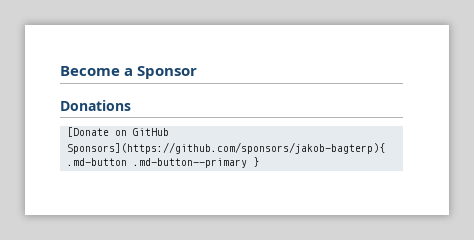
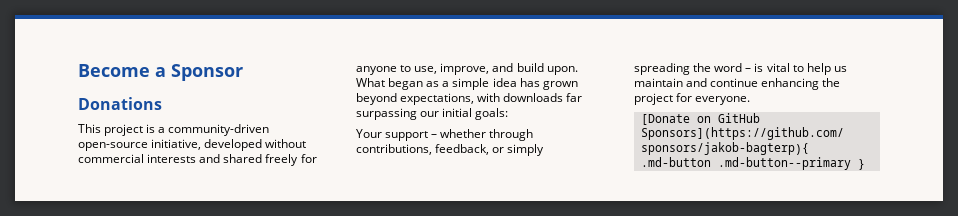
+ This project is a community-driven open-source initiative, developed without commercial interests and shared freely for anyone to use, improve, and build upon. What began as a simple idea has grown beyond expectations, with downloads far surpassing our initial goals:
+ Your support – whether through contributions, feedback, or simply spreading the word – is vital to help us maintain and continue enhancing the project for everyone.

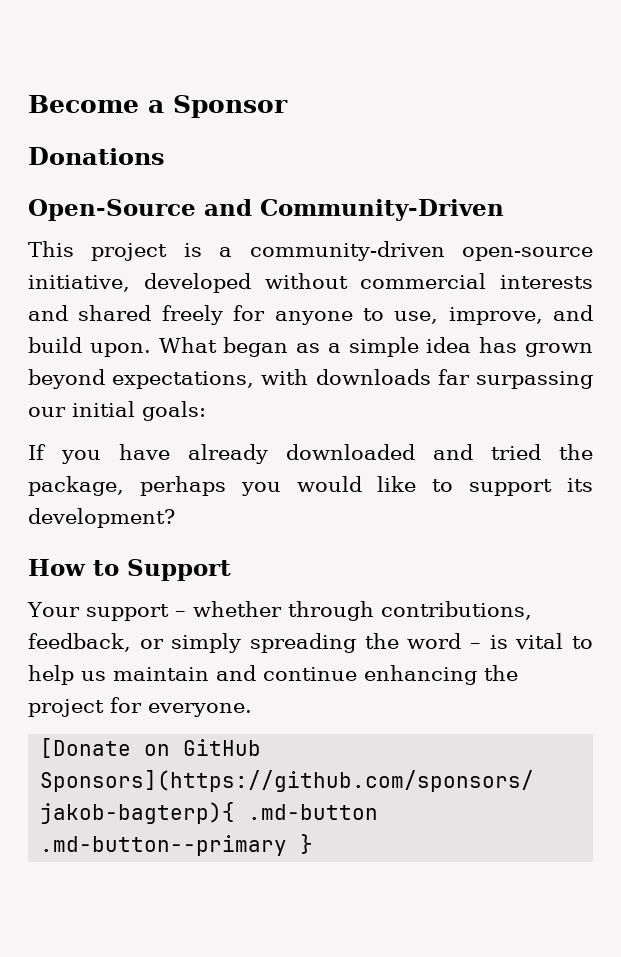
+ Open-Source and Community-Driven
+ If you have already downloaded and tried the package, perhaps you would like to support its development?
+ How to Support

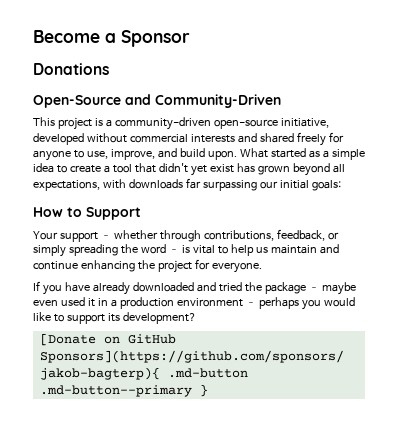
- What began as a simple idea has grown beyond expectations, with downloads far surpassing our initial goals:
+ What started as a simple idea to create a tool that didn't yet exist has grown beyond all expectations, with downloads far surpassing our initial goals:
- If you have already downloaded and tried the package, perhaps you would like to support its development?
+ If you have already downloaded and tried the package – maybe even used it in a production environment – perhaps you would like to support its development?

